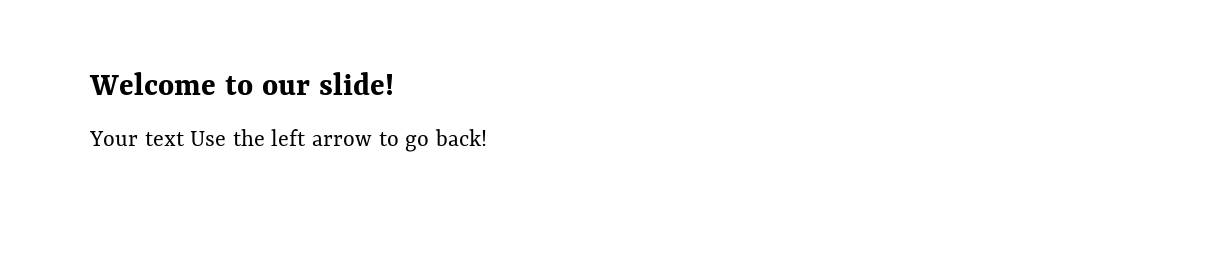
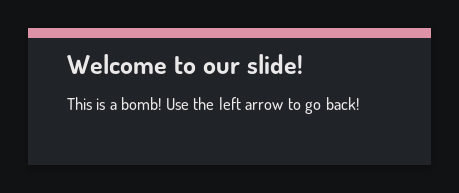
- Your text Use the left arrow to go back!
+ This is a bomb! Use the left arrow to go back!

